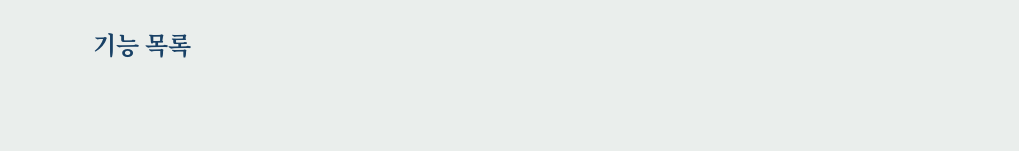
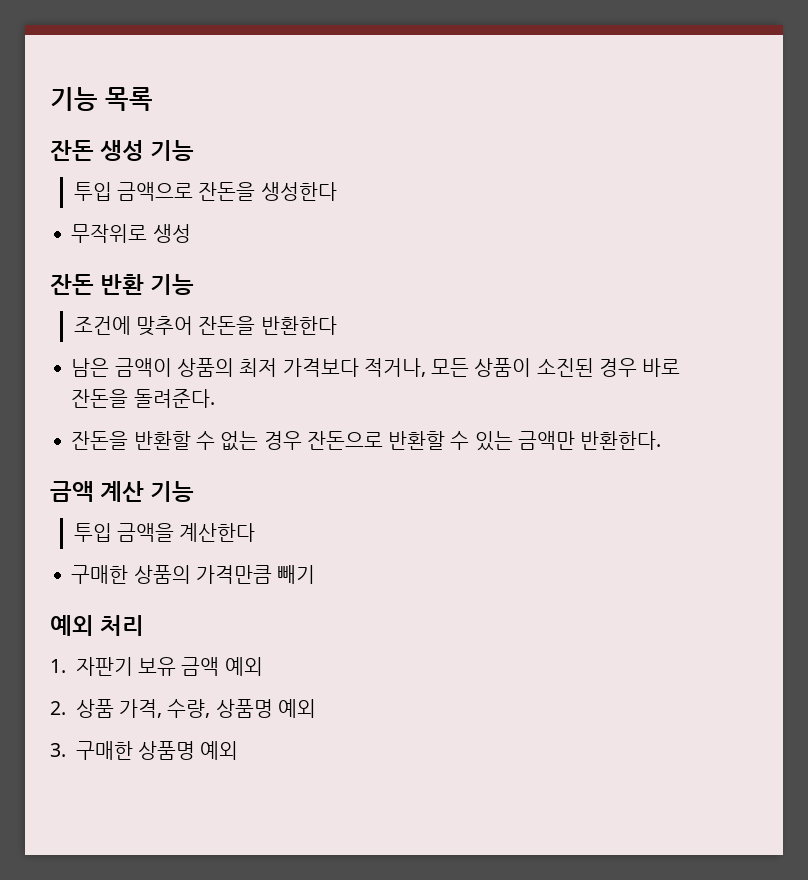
+ 잔돈 생성 기능
+ 투입 금액으로 잔돈을 생성한다
+ 무작위로 생성
+ 잔돈 반환 기능
+ 조건에 맞추어 잔돈을 반환한다
+ 남은 금액이 상품의 최저 가격보다 적거나, 모든 상품이 소진된 경우 바로 잔돈을 돌려준다.
+ 잔돈을 반환할 수 없는 경우 잔돈으로 반환할 수 있는 금액만 반환한다.
+ 금액 계산 기능
+ 투입 금액을 계산한다
+ 구매한 상품의 가격만큼 빼기
+ 예외 처리
+ 1. 자판기 보유 금액 예외
+ 2. 상품 가격, 수량, 상품명 예외
+ 3. 구매한 상품명 예외

